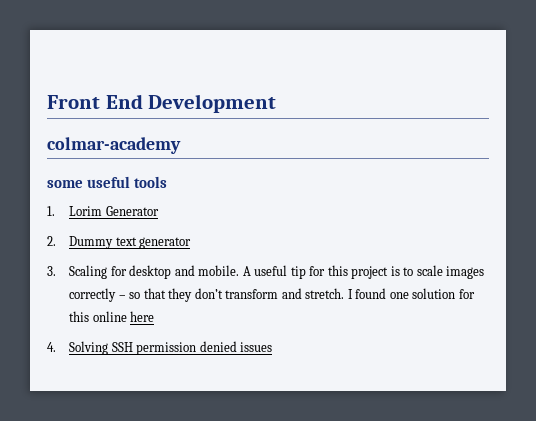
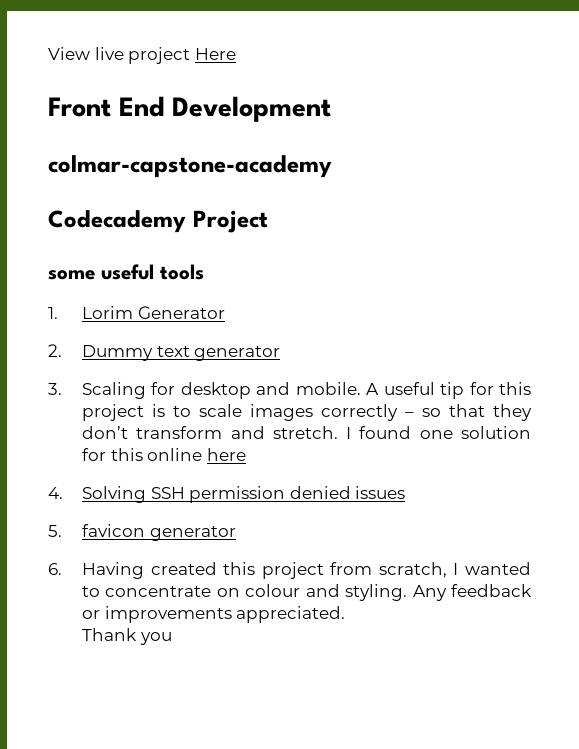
+ View live project Here
- colmar-academy
+ colmar-capstone-academy
+ Codecademy Project
+ 5. favicon generator
+ 6. Having created this project from scratch, I wanted to concentrate on colour and styling. Any feedback or improvements appreciated.
+ Thank you

